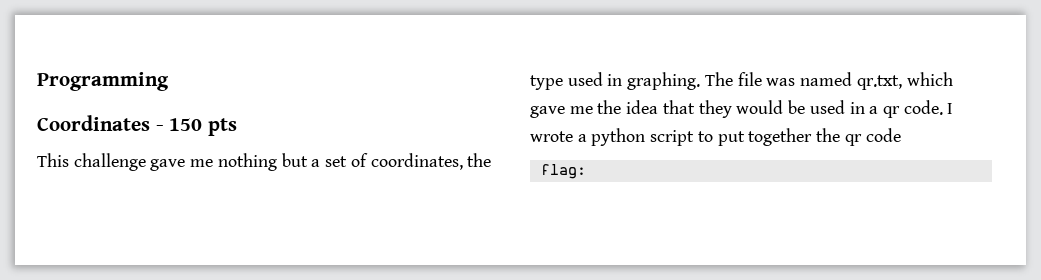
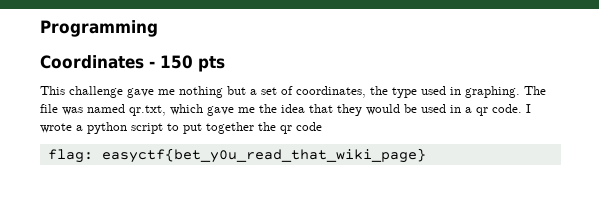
- flag:
+ flag: easyctf{bet_y0u_read_that_wiki_page}

